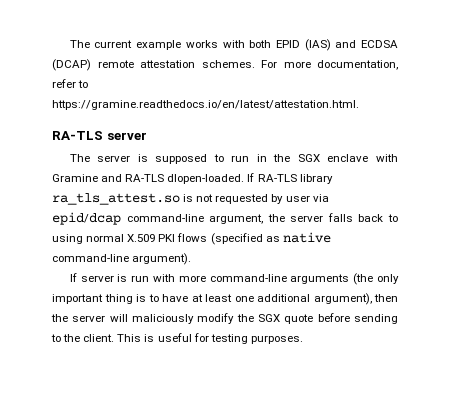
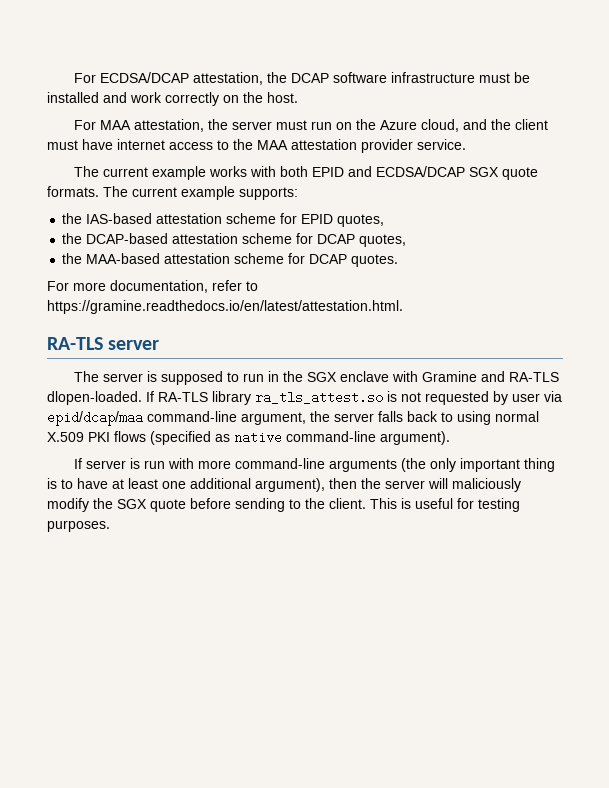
+ For ECDSA/DCAP attestation, the DCAP software infrastructure must be installed and work correctly on the host.
+ For MAA attestation, the server must run on the Azure cloud, and the client must have internet access to the MAA attestation provider service.
- The current example works with both EPID (IAS) and ECDSA (DCAP) remote attestation schemes. For more documentation, refer to https://gramine.readthedocs.io/en/latest/attestation.html.
+ The current example works with both EPID and ECDSA/DCAP SGX quote formats. The current example supports:
+ the IAS-based attestation scheme for EPID quotes,
+ the DCAP-based attestation scheme for DCAP quotes,
+ the MAA-based attestation scheme for DCAP quotes.
+ For more documentation, refer to https://gramine.readthedocs.io/en/latest/attestation.html.
- If RA-TLS library ra_tls_attest.so is not requested by user via epid/dcap command-line argument, the server falls back to using normal X.509 PKI flows (specified as native command-line argument).
+ If RA-TLS library ra_tls_attest.so is not requested by user via epid/dcap/maa command-line argument, the server falls back to using normal X.509 PKI flows (specified as native command-line argument).

